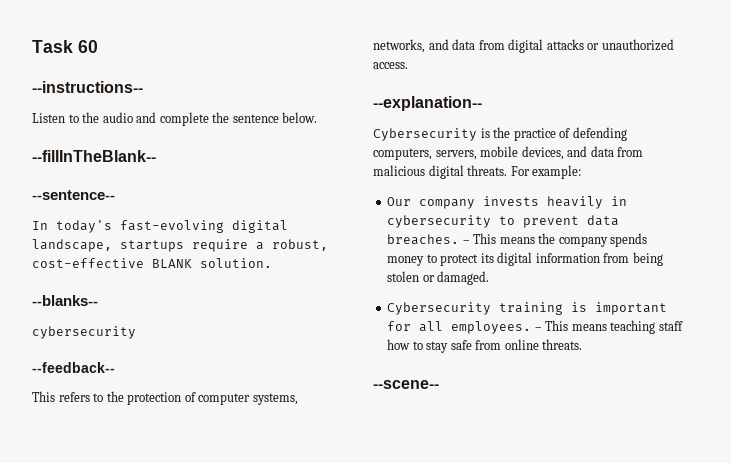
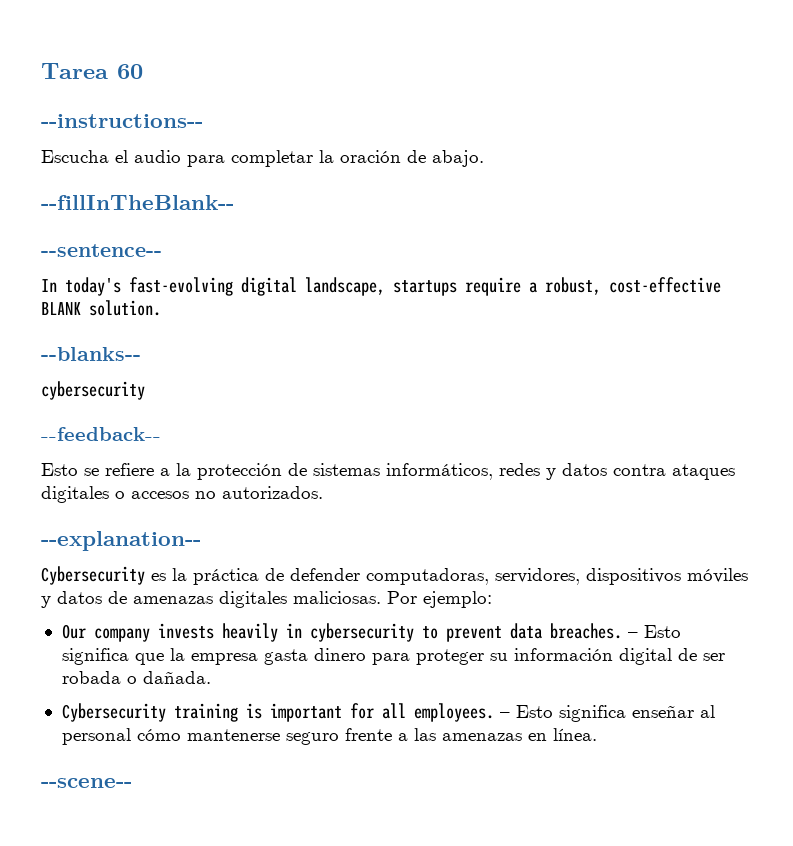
- Task 60
+ Tarea 60
- Listen to the audio and complete the sentence below.
+ Escucha el audio para completar la oración de abajo.
- This refers to the protection of computer systems, networks, and data from digital attacks or unauthorized access.
+ Esto se refiere a la protección de sistemas informáticos, redes y datos contra ataques digitales o accesos no autorizados.
  --explanation--
- Cybersecurity is the practice of defending computers, servers, mobile devices, and data from malicious digital threats. For example:
+ Cybersecurity es la práctica de defender computadoras, servidores, dispositivos móviles y datos de amenazas digitales maliciosas. Por ejemplo:
- – This means the company spends money to protect its digital information from being stolen or damaged.
+ – Esto significa que la empresa gasta dinero para proteger su información digital de ser robada o dañada.
- – This means teaching staff how to stay safe from online threats.
+ – Esto significa enseñar al personal cómo mantenerse seguro frente a las amenazas en línea.

